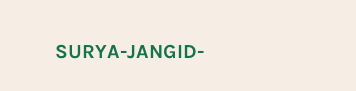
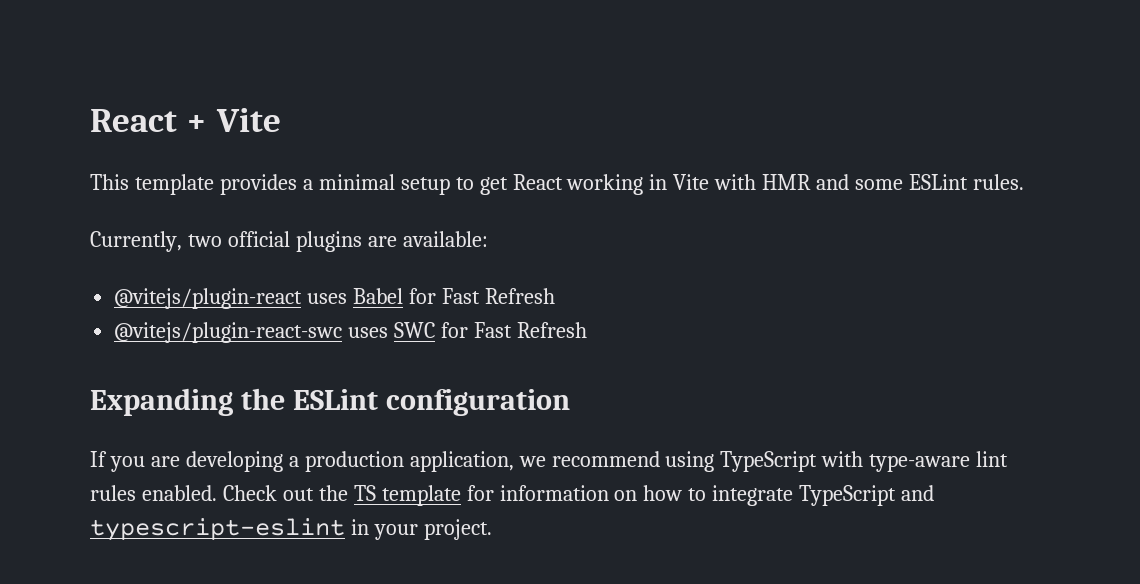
- SURYA-JANGID-
+ React + Vite
+ This template provides a minimal setup to get React working in Vite with HMR and some ESLint rules.
+ Currently, two official plugins are available:
+ @vitejs/plugin-react uses Babel for Fast Refresh
+ @vitejs/plugin-react-swc uses SWC for Fast Refresh
+ Expanding the ESLint configuration
+ If you are developing a production application, we recommend using TypeScript with type-aware lint rules enabled. Check out the TS template for information on how to integrate TypeScript and typescript-eslint in your project.

